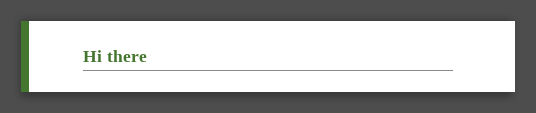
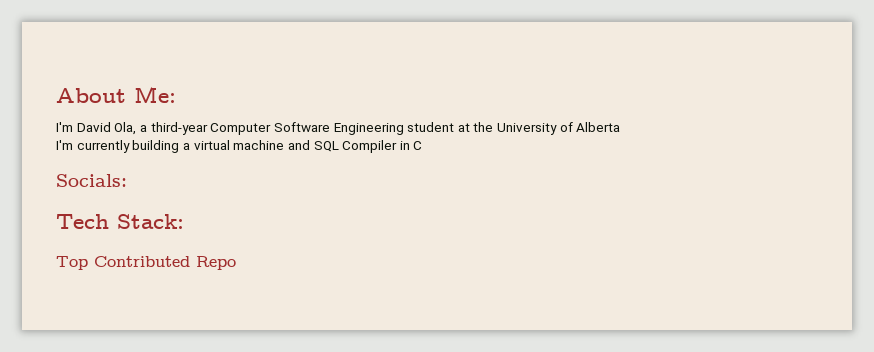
- Hi there
+ About Me:
+ I'm David Ola, a third-year Computer Software Engineering student at the University of Alberta
+ I'm currently building a virtual machine and SQL Compiler in C
+ Socials:
+ Tech Stack:
+ Top Contributed Repo

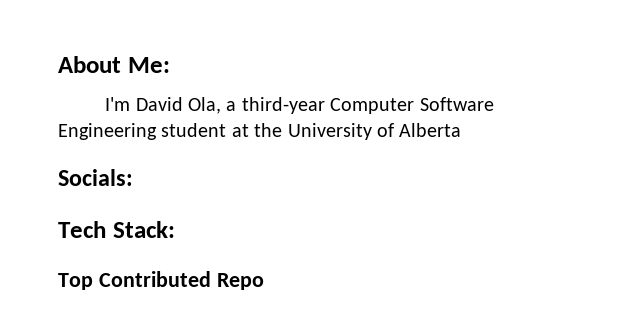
- I'm currently building a virtual machine and SQL Compiler in C

